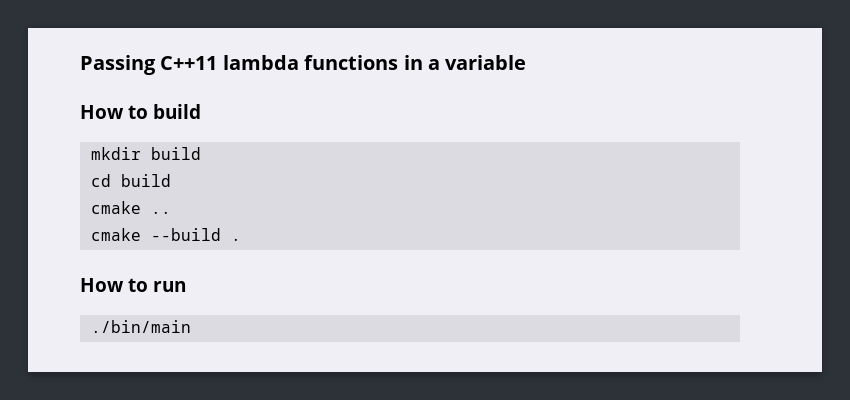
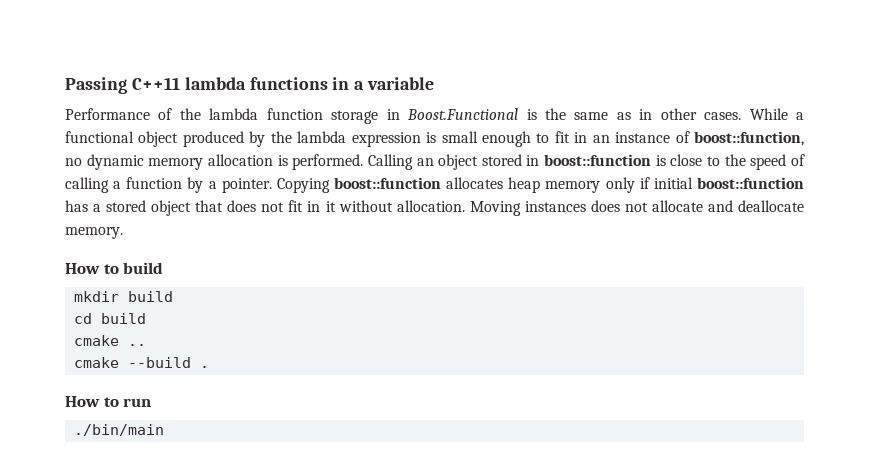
+ Performance of the lambda function storage in Boost.Functional is the same as in other cases. While a functional object produced by the lambda expression is small enough to fit in an instance of boost::function, no dynamic memory allocation is performed. Calling an object stored in boost::function is close to the speed of calling a function by a pointer. Copying boost::function allocates heap memory only if initial boost::function has a stored object that does not fit in it without allocation. Moving instances does not allocate and deallocate memory.

